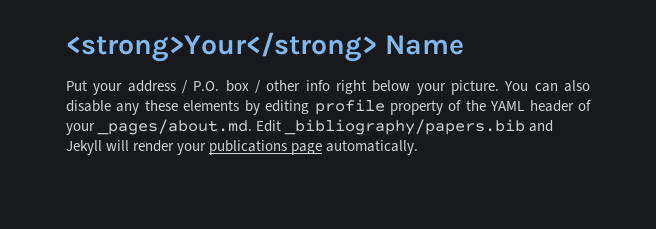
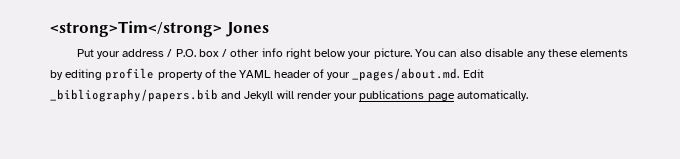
- <strong>Your</strong> Name
+ <strong>Tim</strong> Jones

